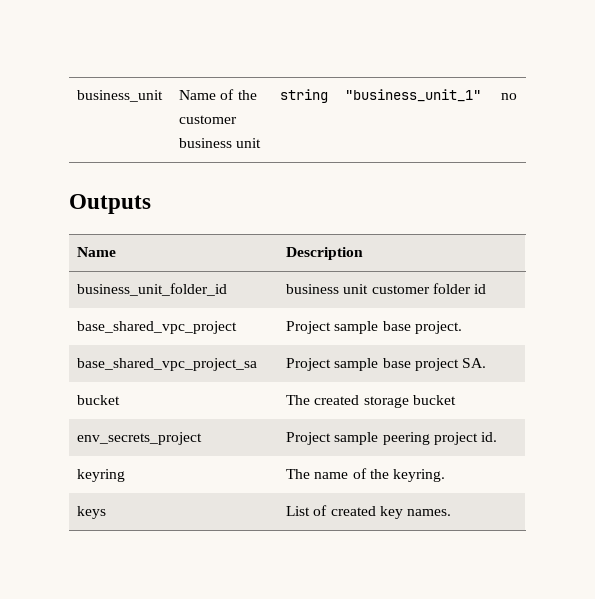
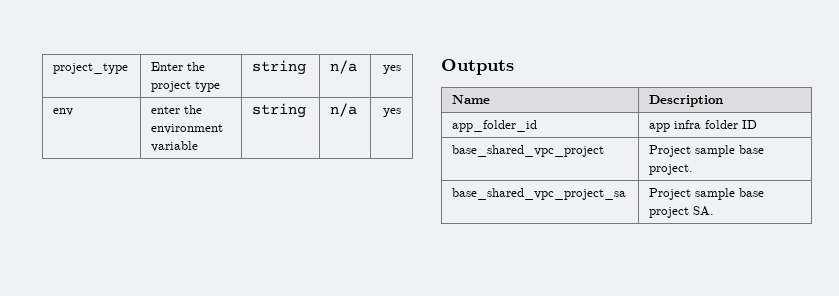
- business_unit | Name of the customer business unit | string | "business_unit_1" | no
+ project_type | Enter the project type | string | n/a | yes
+ env | enter the environment variable | string | n/a | yes
  Outputs
  Name | Description
- business_unit_folder_id | business unit customer folder id
+ app_folder_id | app infra folder ID
- bucket | The created storage bucket
- env_secrets_project | Project sample peering project id.
- keyring | The name of the keyring.
- keys | List of created key names.

